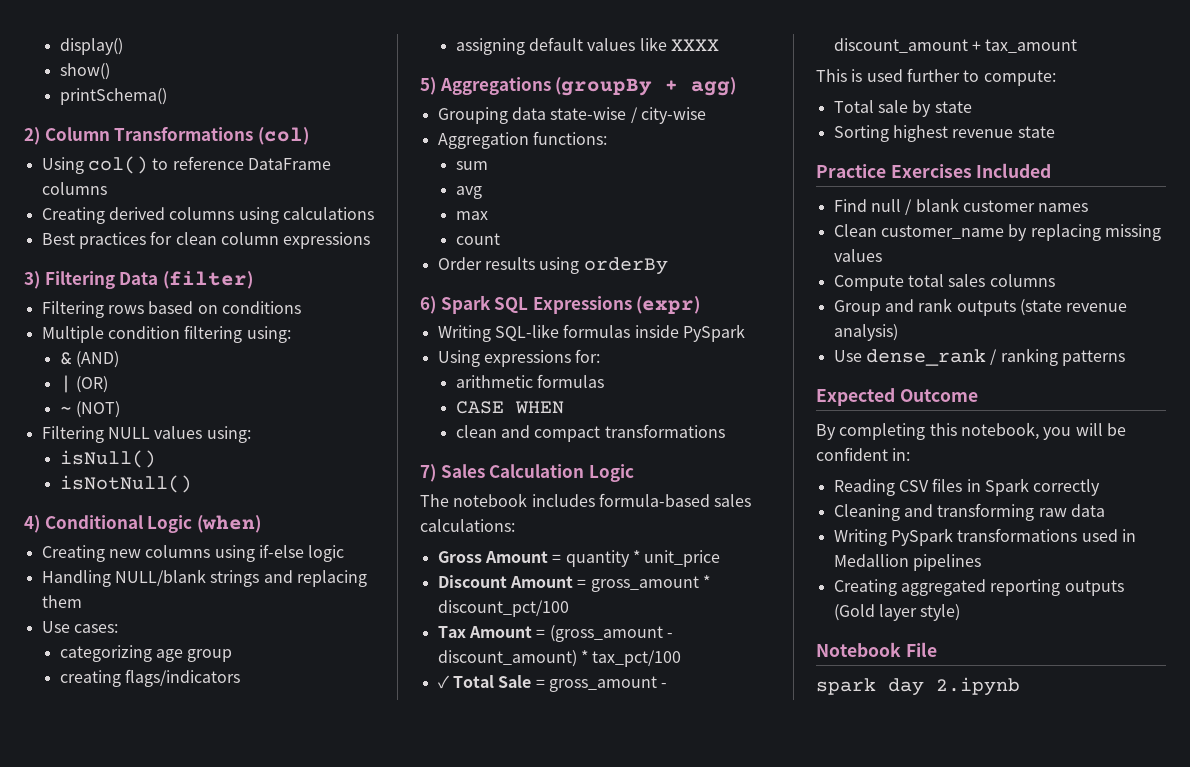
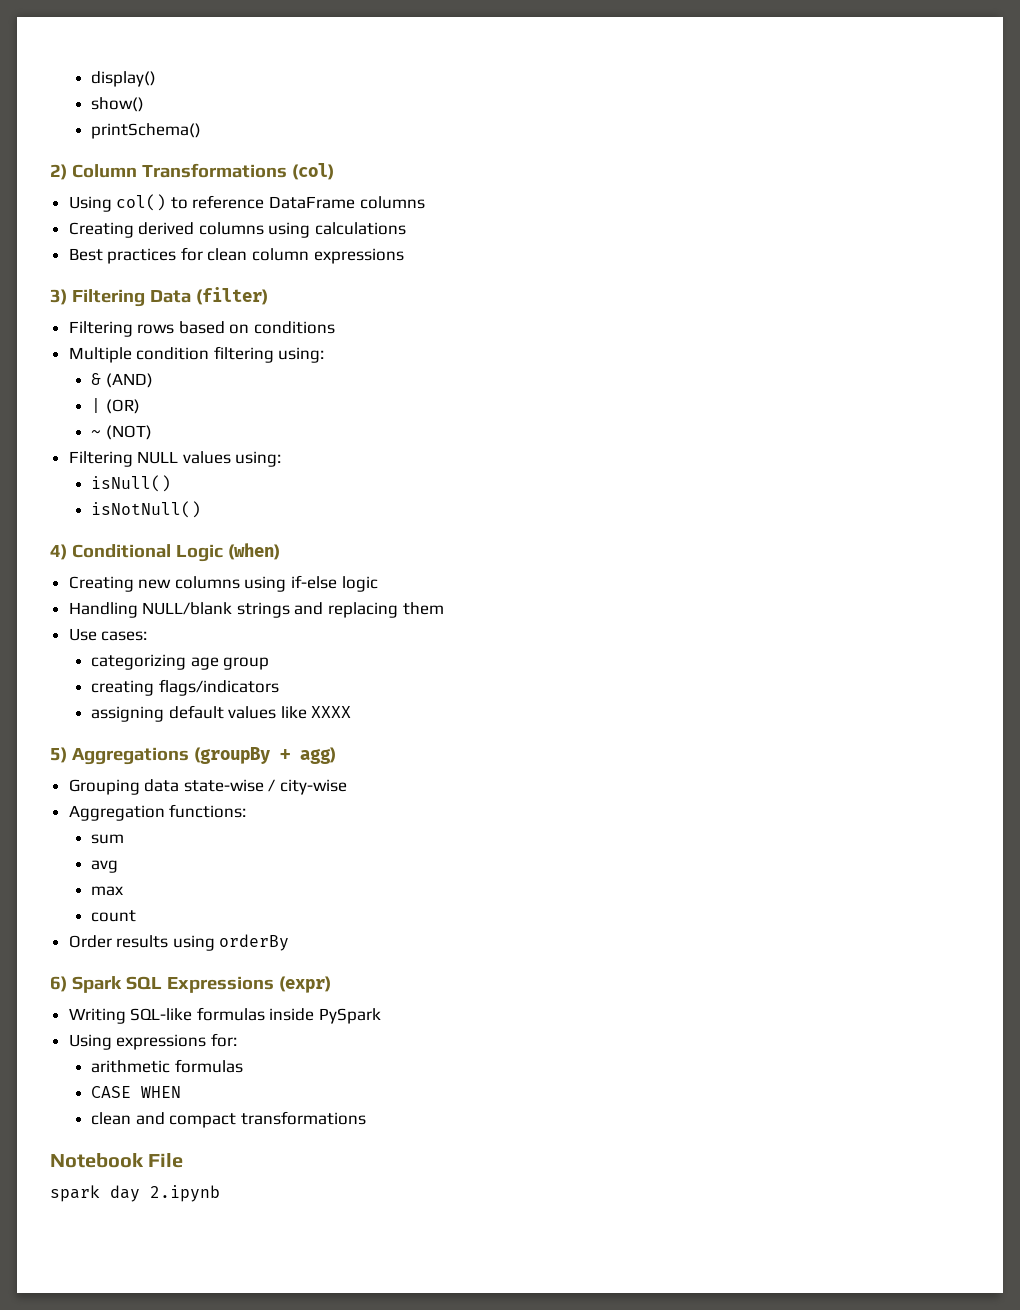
- 7) Sales Calculation Logic
- The notebook includes formula-based sales calculations:
- Gross Amount = quantity * unit_price
- Discount Amount = gross_amount * discount_pct/100
- Tax Amount = (gross_amount - discount_amount) * tax_pct/100
- ✓ Total Sale = gross_amount - discount_amount + tax_amount
- This is used further to compute:
- Total sale by state
- Sorting highest revenue state
- Practice Exercises Included
- Find null / blank customer names
- Clean customer_name by replacing missing values
- Compute total sales columns
- Group and rank outputs (state revenue analysis)
- Use dense_rank / ranking patterns
- Expected Outcome
- By completing this notebook, you will be confident in:
- Reading CSV files in Spark correctly
- Cleaning and transforming raw data
- Writing PySpark transformations used in Medallion pipelines
- Creating aggregated reporting outputs (Gold layer style)

